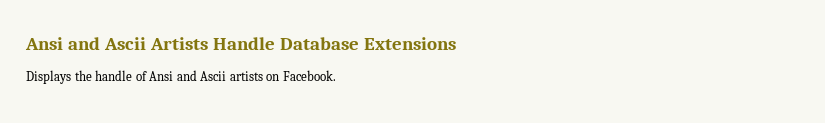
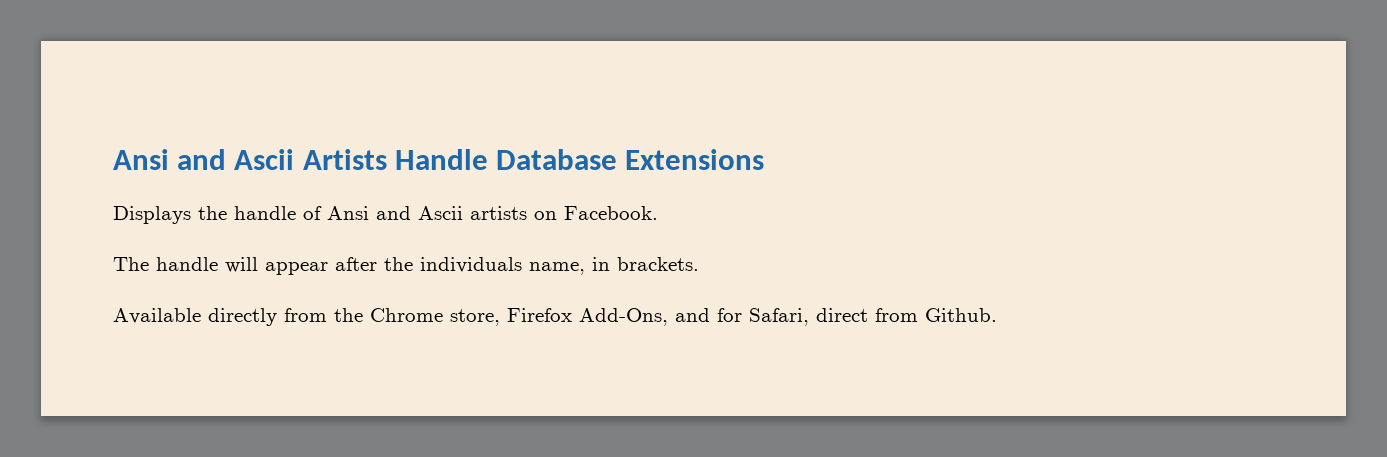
+ The handle will appear after the individuals name, in brackets.
+ Available directly from the Chrome store, Firefox Add-Ons, and for Safari, direct from Github.

